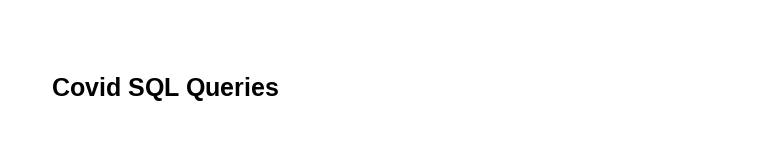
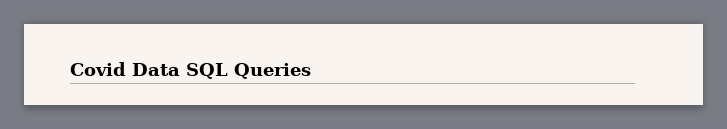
- Covid SQL Queries
+ Covid Data SQL Queries

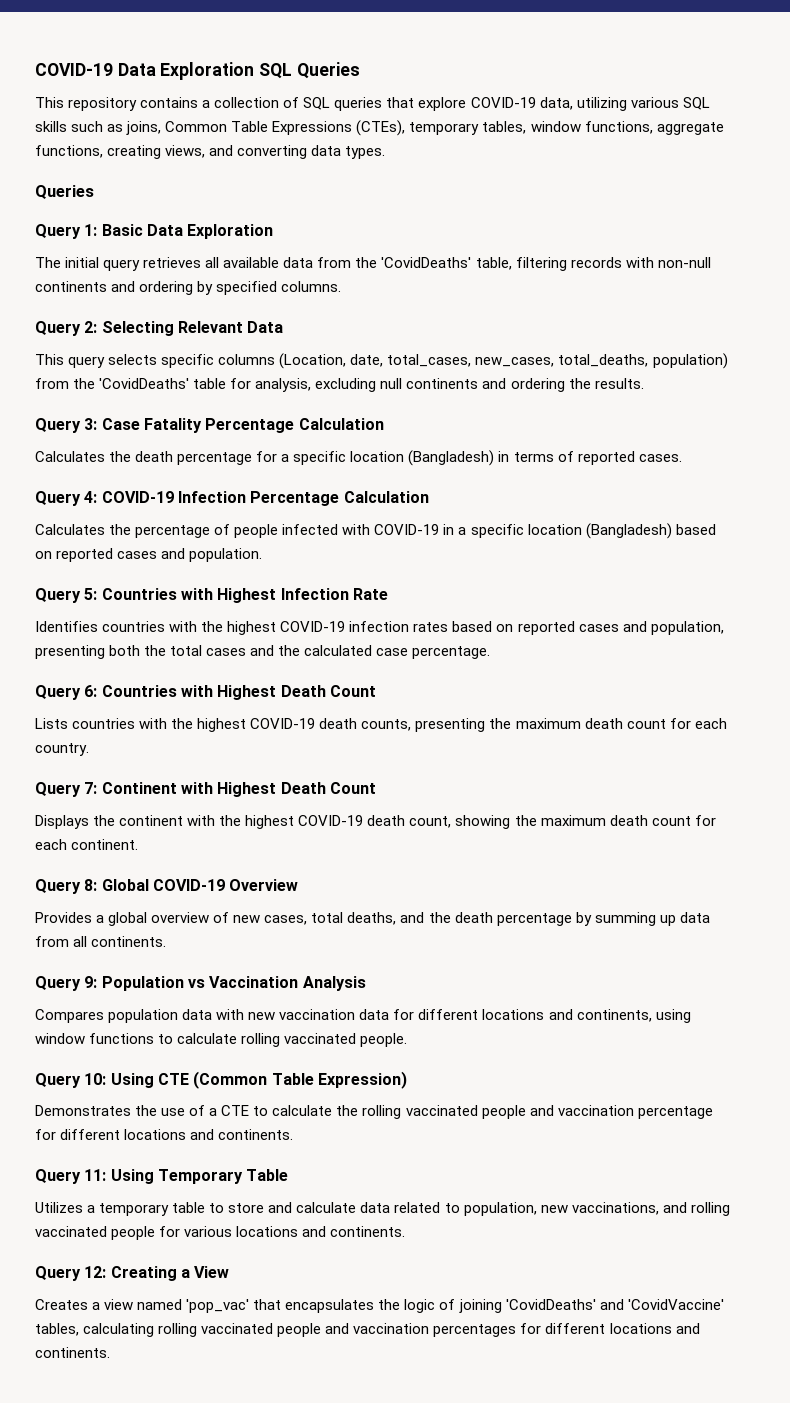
- Covid Data SQL Queries
+ COVID-19 Data Exploration SQL Queries
+ This repository contains a collection of SQL queries that explore COVID-19 data, utilizing various SQL skills such as joins, Common Table Expressions (CTEs), temporary tables, window functions, aggregate functions, creating views, and converting data types.
+ Queries
+ Query 1: Basic Data Exploration
+ The initial query retrieves all available data from the 'CovidDeaths' table, filtering records with non-null continents and ordering by specified columns.
+ Query 2: Selecting Relevant Data
+ This query selects specific columns (Location, date, total_cases, new_cases, total_deaths, population) from the 'CovidDeaths' table for analysis, excluding null continents and ordering the results.
+ Query 3: Case Fatality Percentage Calculation
+ Calculates the death percentage for a specific location (Bangladesh) in terms of reported cases.
+ Query 4: COVID-19 Infection Percentage Calculation
+ Calculates the percentage of people infected with COVID-19 in a specific location (Bangladesh) based on reported cases and population.
+ Query 5: Countries with Highest Infection Rate
+ Identifies countries with the highest COVID-19 infection rates based on reported cases and population, presenting both the total cases and the calculated case percentage.
+ Query 6: Countries with Highest Death Count
+ Lists countries with the highest COVID-19 death counts, presenting the maximum death count for each country.
+ Query 7: Continent with Highest Death Count
+ Displays the continent with the highest COVID-19 death count, showing the maximum death count for each continent.
+ Query 8: Global COVID-19 Overview
+ Provides a global overview of new cases, total deaths, and the death percentage by summing up data from all continents.
+ Query 9: Population vs Vaccination Analysis
+ Compares population data with new vaccination data for different locations and continents, using window functions to calculate rolling vaccinated people.
+ Query 10: Using CTE (Common Table Expression)
+ Demonstrates the use of a CTE to calculate the rolling vaccinated people and vaccination percentage for different locations and continents.
+ Query 11: Using Temporary Table
+ Utilizes a temporary table to store and calculate data related to population, new vaccinations, and rolling vaccinated people for various locations and continents.
+ Query 12: Creating a View
+ Creates a view named 'pop_vac' that encapsulates the logic of joining 'CovidDeaths' and 'CovidVaccine' tables, calculating rolling vaccinated people and vaccination percentages for different locations and continents.

